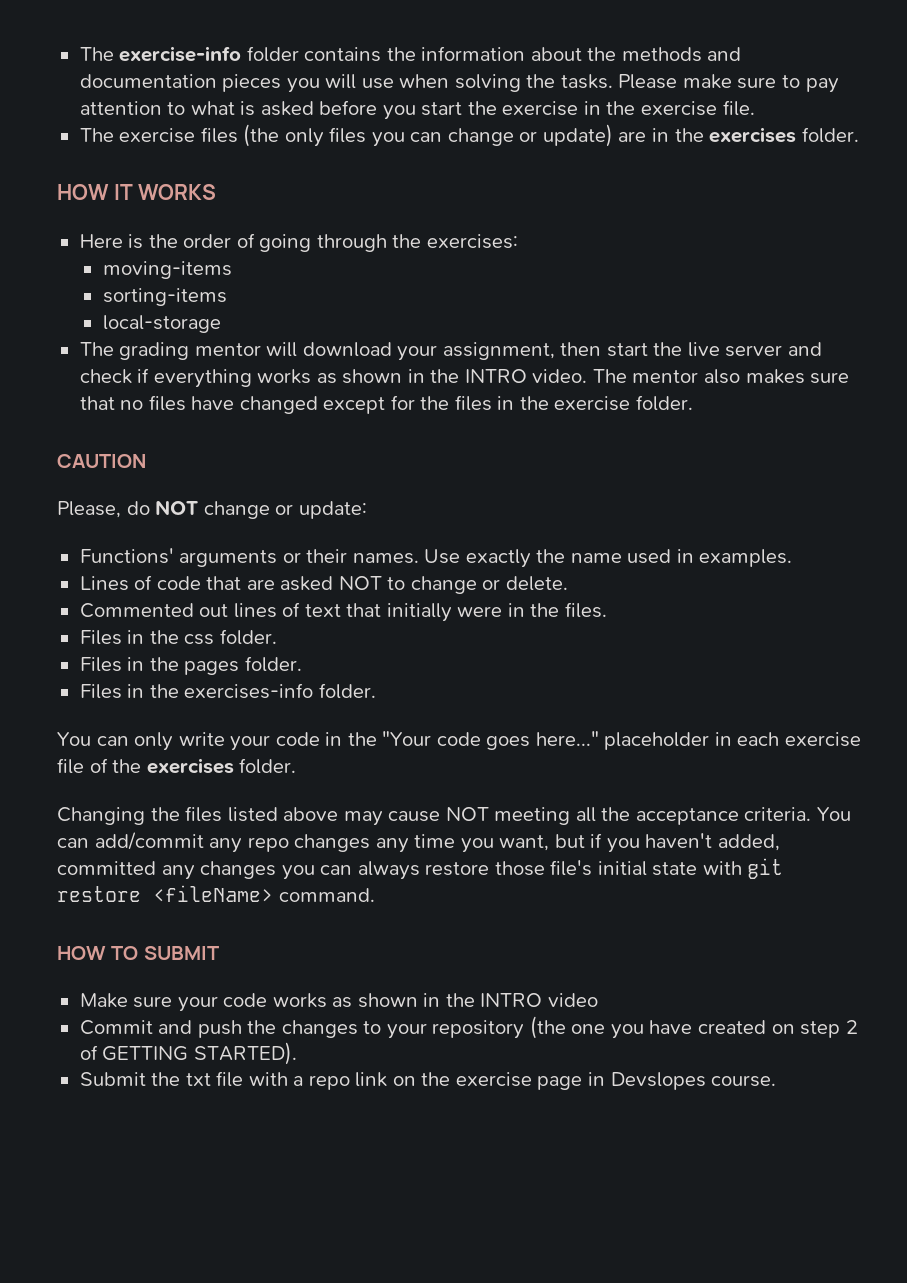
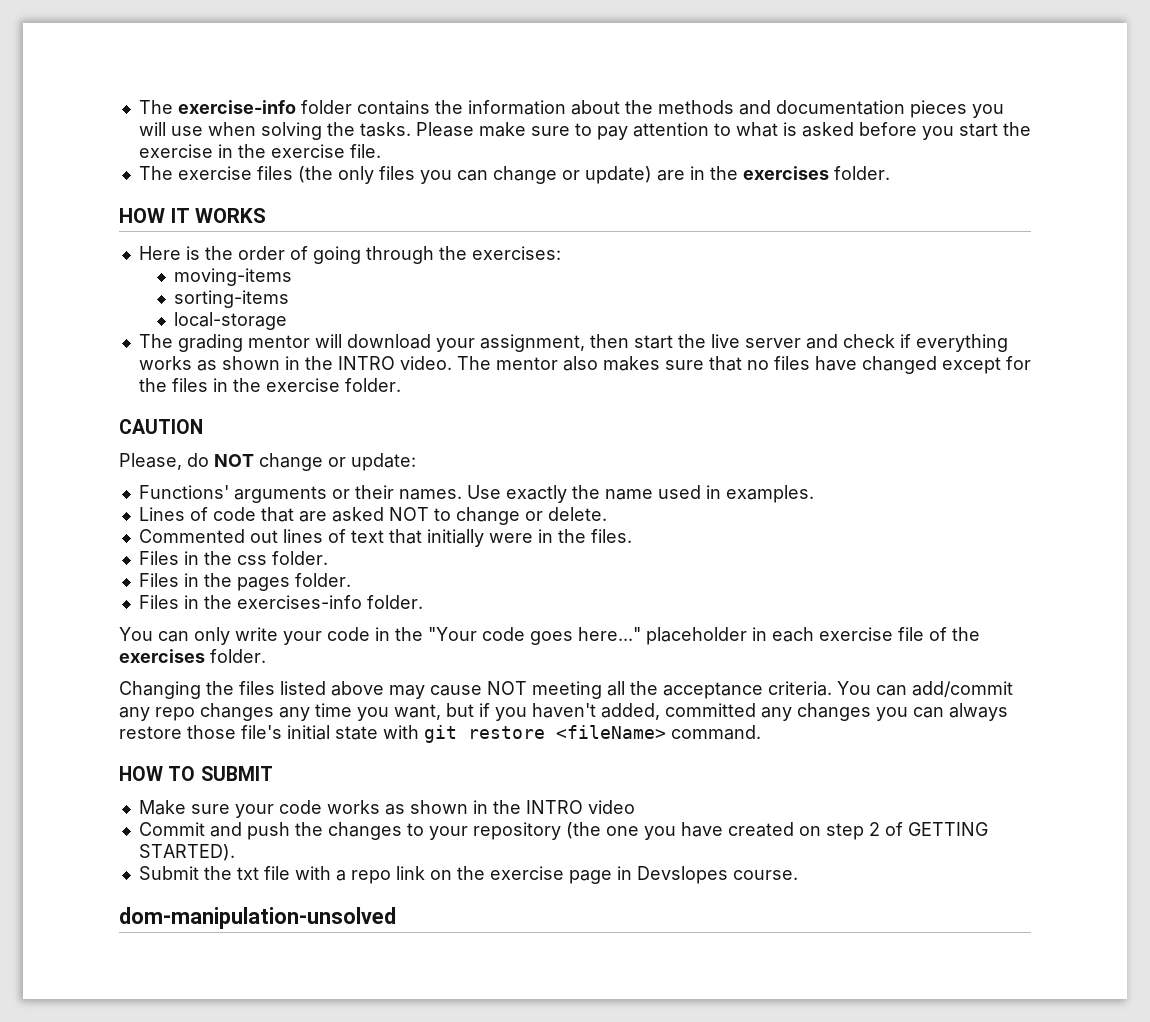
+ dom-manipulation-unsolved

